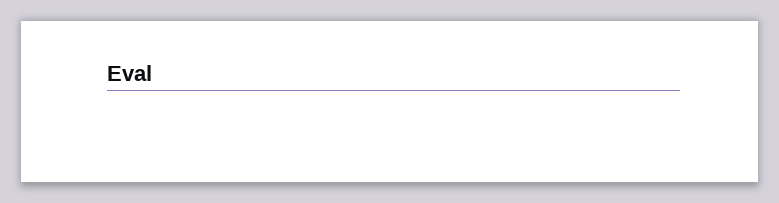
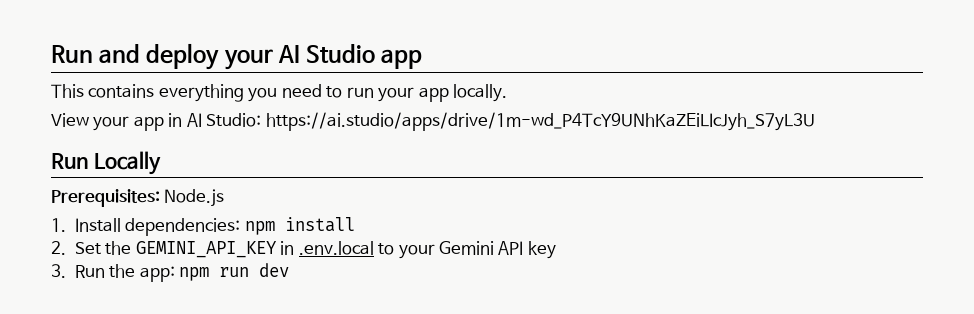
- Eval
+ Run and deploy your AI Studio app
+ This contains everything you need to run your app locally.
+ View your app in AI Studio: https://ai.studio/apps/drive/1m-wd_P4TcY9UNhKaZEiLIcJyh_S7yL3U
+ Run Locally
+ Prerequisites: Node.js
+ 1. Install dependencies: npm install
+ 2. Set the GEMINI_API_KEY in .env.local to your Gemini API key
+ 3. Run the app: npm run dev

